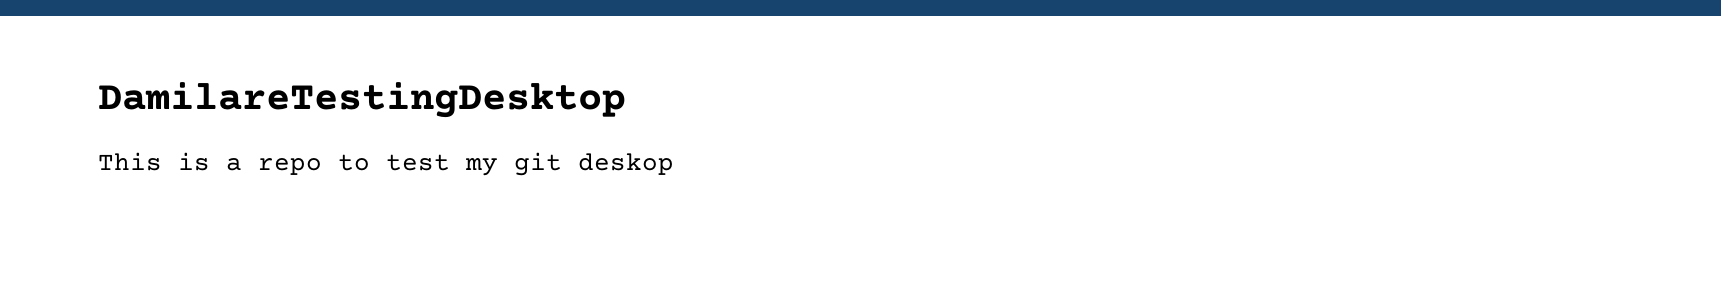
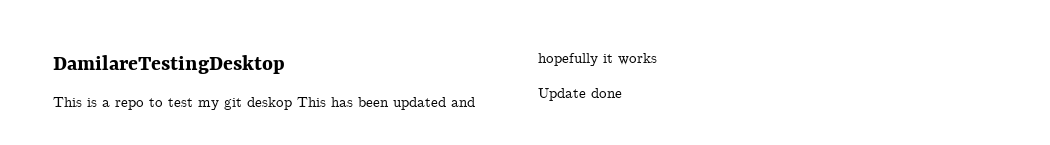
- This is a repo to test my git deskop
+ This is a repo to test my git deskop This has been updated and hopefully it works
+ Update done

